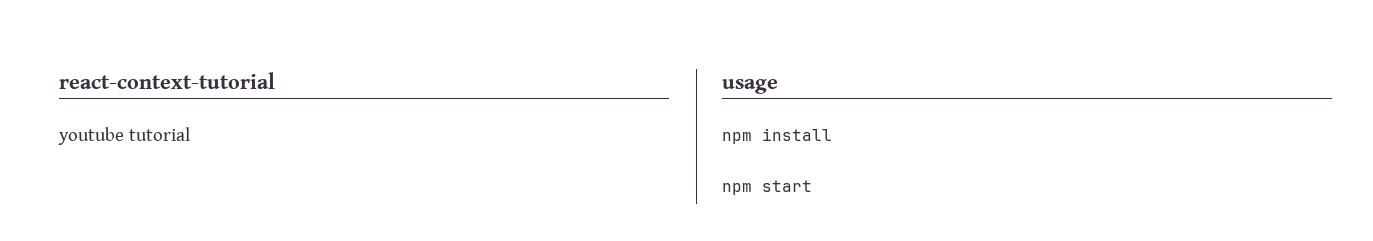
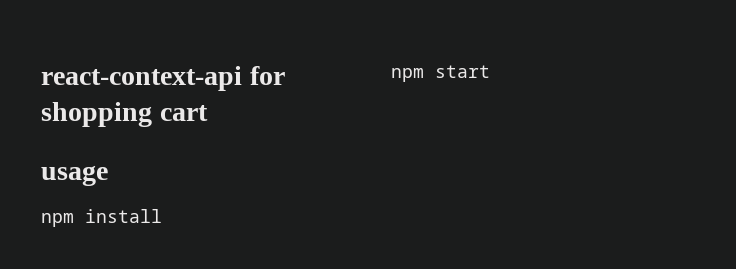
- react-context-tutorial
- youtube tutorial
+ react-context-api for shopping cart

